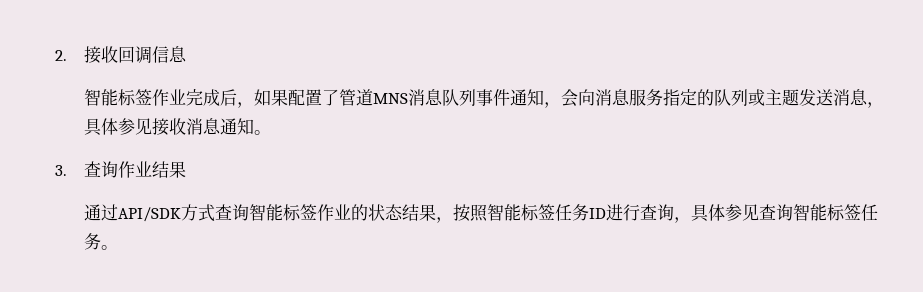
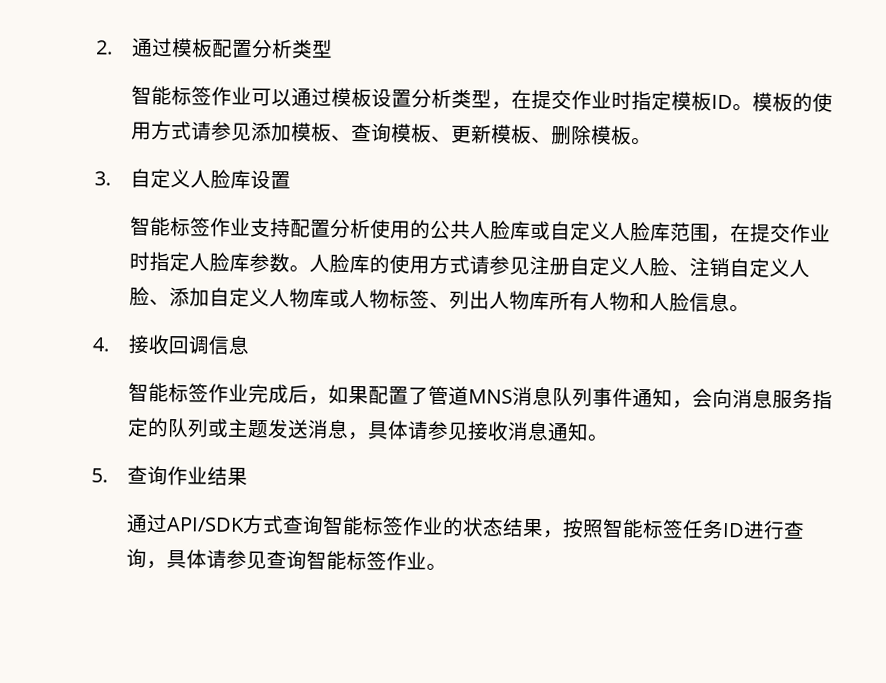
- 2.接收回调信息
+ 2.通过模板配置分析类型
+ 智能标签作业可以通过模板设置分析类型，在提交作业时指定模板ID。模板的使用方式请参见添加模板、查询模板、更新模板、删除模板。
+ 3.自定义人脸库设置
+ 智能标签作业支持配置分析使用的公共人脸库或自定义人脸库范围，在提交作业时指定人脸库参数。人脸库的使用方式请参见注册⾃定义⼈脸、注销⾃定义⼈脸、添加⾃定义⼈物库或⼈物标签、列出⼈物库所有⼈物和⼈脸信息。
+ 4.接收回调信息
- 智能标签作业完成后，如果配置了管道MNS消息队列事件通知，会向消息服务指定的队列或主题发送消息，具体参见接收消息通知。
+ 智能标签作业完成后，如果配置了管道MNS消息队列事件通知，会向消息服务指定的队列或主题发送消息，具体请参见接收消息通知。
- 3.查询作业结果
+ 5.查询作业结果
- 通过API/SDK方式查询智能标签作业的状态结果，按照智能标签任务ID进行查询，具体参见查询智能标签任务。
+ 通过API/SDK方式查询智能标签作业的状态结果，按照智能标签任务ID进行查询，具体请参见查询智能标签作业。

